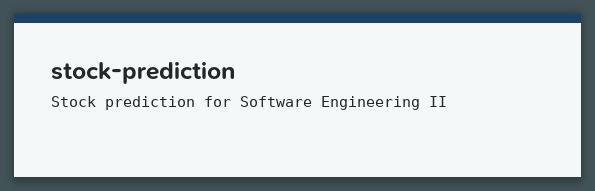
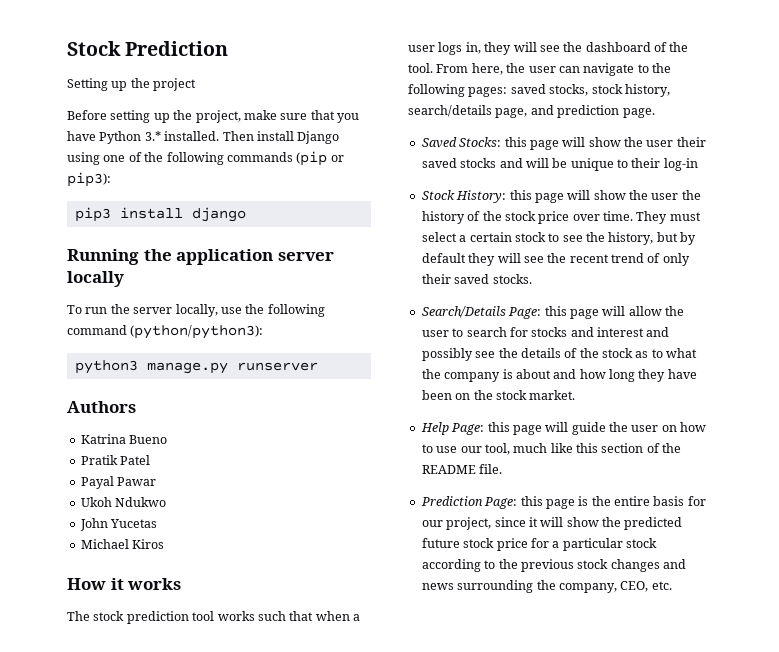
- stock-prediction
- Stock prediction for Software Engineering II
+ Stock Prediction
+ Setting up the project
+ Before setting up the project, make sure that you have Python 3.* installed. Then install Django using one of the following commands (pip or pip3):
+ pip3 install django
+ Running the application server locally
+ To run the server locally, use the following command (python/python3):
+ python3 manage.py runserver
+ Authors
+ Katrina Bueno
+ Pratik Patel
+ Payal Pawar
+ Ukoh Ndukwo
+ John Yucetas
+ Michael Kiros
+ How it works
+ The stock prediction tool works such that when a user logs in, they will see the dashboard of the tool. From here, the user can navigate to the following pages: saved stocks, stock history, search/details page, and prediction page.
+ Saved Stocks: this page will show the user their saved stocks and will be unique to their log-in
+ Stock History: this page will show the user the history of the stock price over time. They must select a certain stock to see the history, but by default they will see the recent trend of only their saved stocks.
+ Search/Details Page: this page will allow the user to search for stocks and interest and possibly see the details of the stock as to what the company is about and how long they have been on the stock market.
+ Help Page: this page will guide the user on how to use our tool, much like this section of the README file.
+ Prediction Page: this page is the entire basis for our project, since it will show the predicted future stock price for a particular stock according to the previous stock changes and news surrounding the company, CEO, etc.

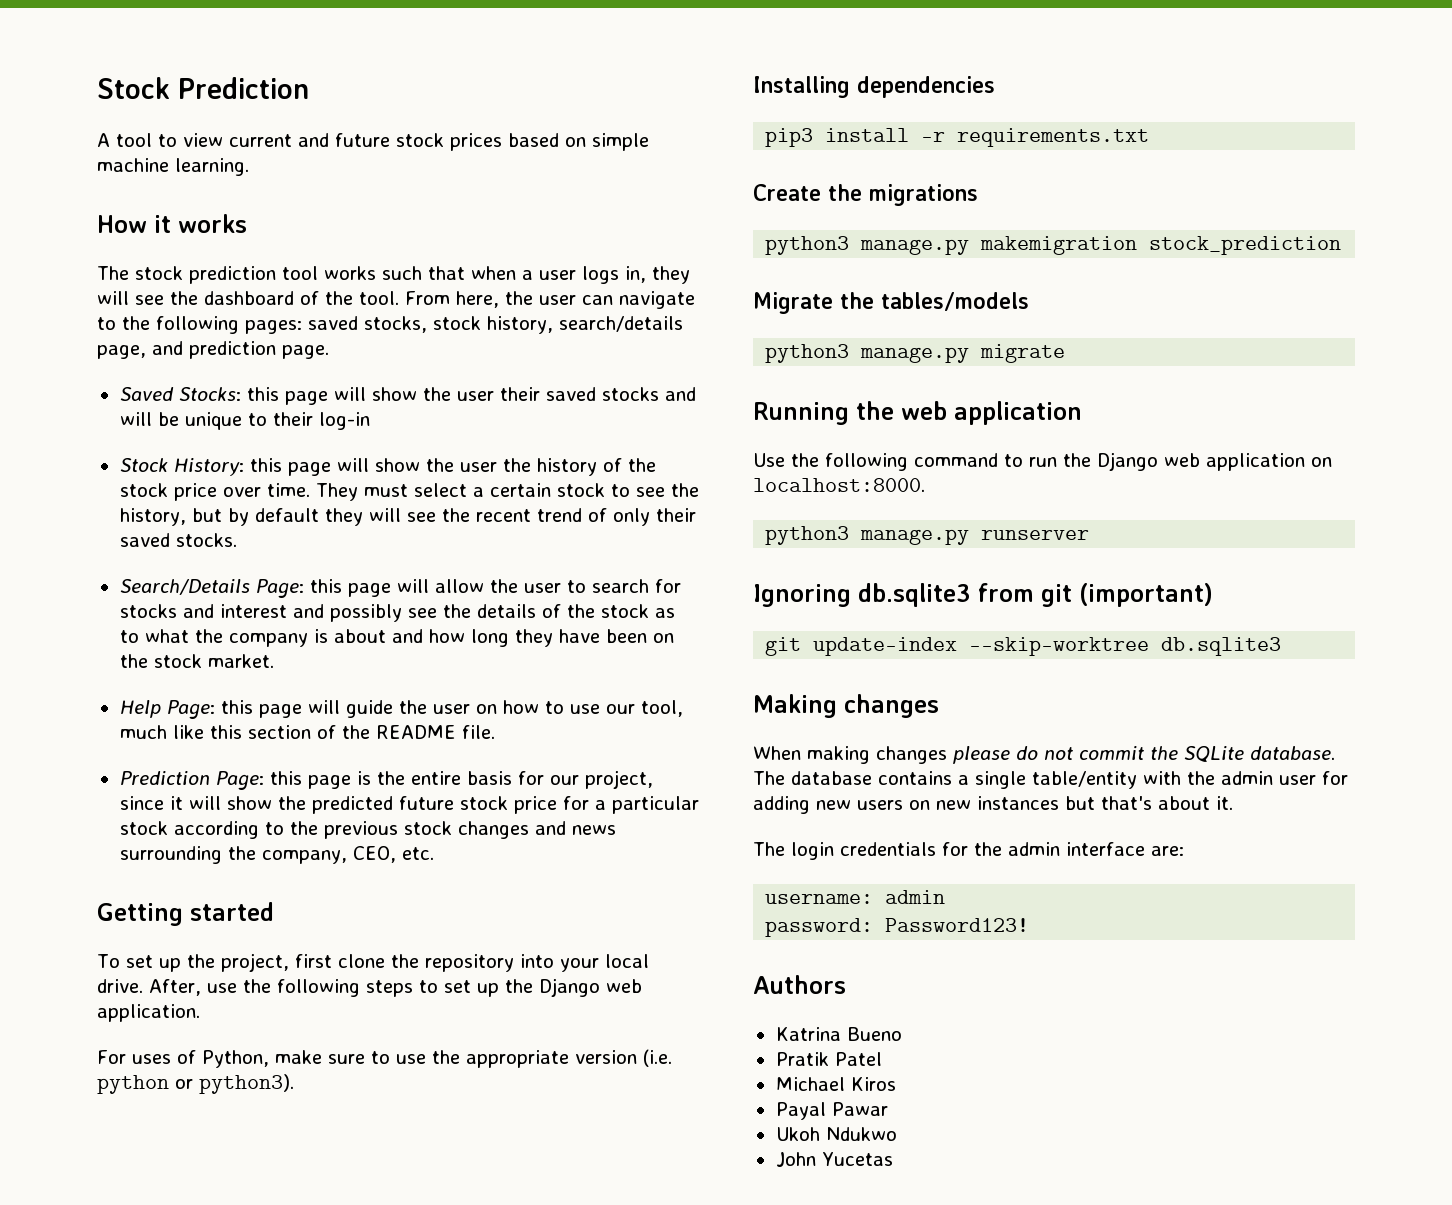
- Setting up the project
- Before setting up the project, make sure that you have Python 3.* installed. Then install Django using one of the following commands (pip or pip3):
- pip3 install django
- Running the application server locally
- To run the server locally, use the following command (python/python3):
- python3 manage.py runserver
- Authors
- Katrina Bueno
- Pratik Patel
- Payal Pawar
- Ukoh Ndukwo
- John Yucetas
- Michael Kiros
+ A tool to view current and future stock prices based on simple machine learning.
+ Getting started
+ To set up the project, first clone the repository into your local drive. After, use the following steps to set up the Django web application.
+ For uses of Python, make sure to use the appropriate version (i.e. python or python3).
+ Installing dependencies
+ pip3 install -r requirements.txt
+ Create the migrations
+ python3 manage.py makemigration stock_prediction
+ Migrate the tables/models
+ python3 manage.py migrate
+ Running the web application
+ Use the following command to run the Django web application on localhost:8000.
+ python3 manage.py runserver
+ Ignoring db.sqlite3 from git (important)
+ git update-index --skip-worktree db.sqlite3
+ Making changes
+ When making changes please do not commit the SQLite database. The database contains a single table/entity with the admin user for adding new users on new instances but that's about it.
+ The login credentials for the admin interface are:
+ username: admin
+ password: Password123!
+ Authors
+ Katrina Bueno
+ Pratik Patel
+ Michael Kiros
+ Payal Pawar
+ Ukoh Ndukwo
+ John Yucetas

